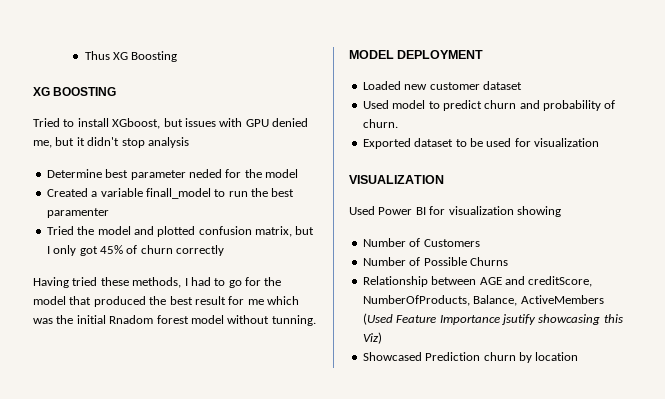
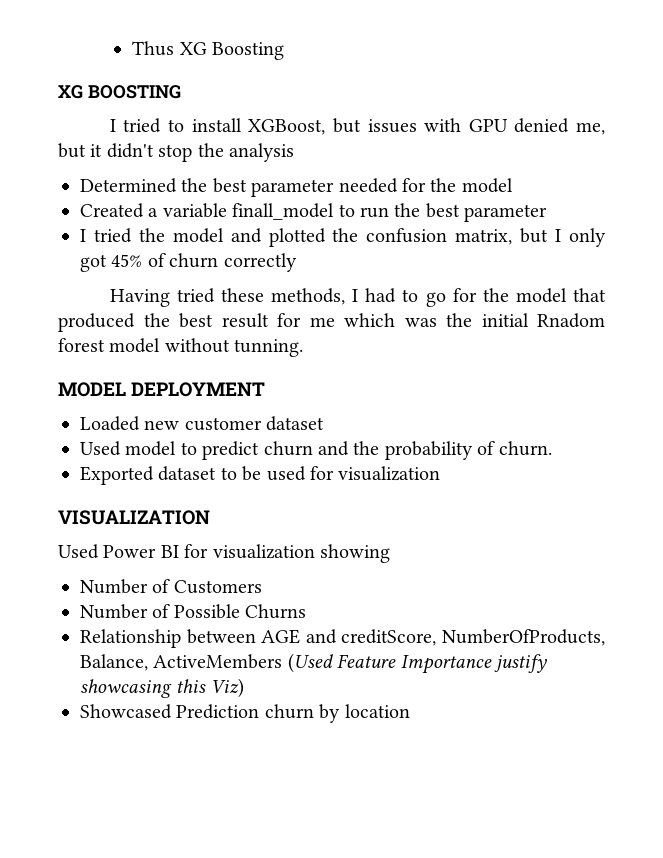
- Tried to install XGboost, but issues with GPU denied me, but it didn't stop analysis
+ I tried to install XGBoost, but issues with GPU denied me, but it didn't stop the analysis
- Determine best parameter neded for the model
+ Determined the best parameter needed for the model
- Created a variable finall_model to run the best paramenter
- Tried the model and plotted confusion matrix, but I only got 45% of churn correctly
+ Created a variable finall_model to run the best parameter
+ I tried the model and plotted the confusion matrix, but I only got 45% of churn correctly
- Used model to predict churn and probability of churn.
+ Used model to predict churn and the probability of churn.
- Relationship between AGE and creditScore, NumberOfProducts, Balance, ActiveMembers (Used Feature Importance jsutify showcasing this Viz)
+ Relationship between AGE and creditScore, NumberOfProducts, Balance, ActiveMembers (Used Feature Importance justify showcasing this Viz)

